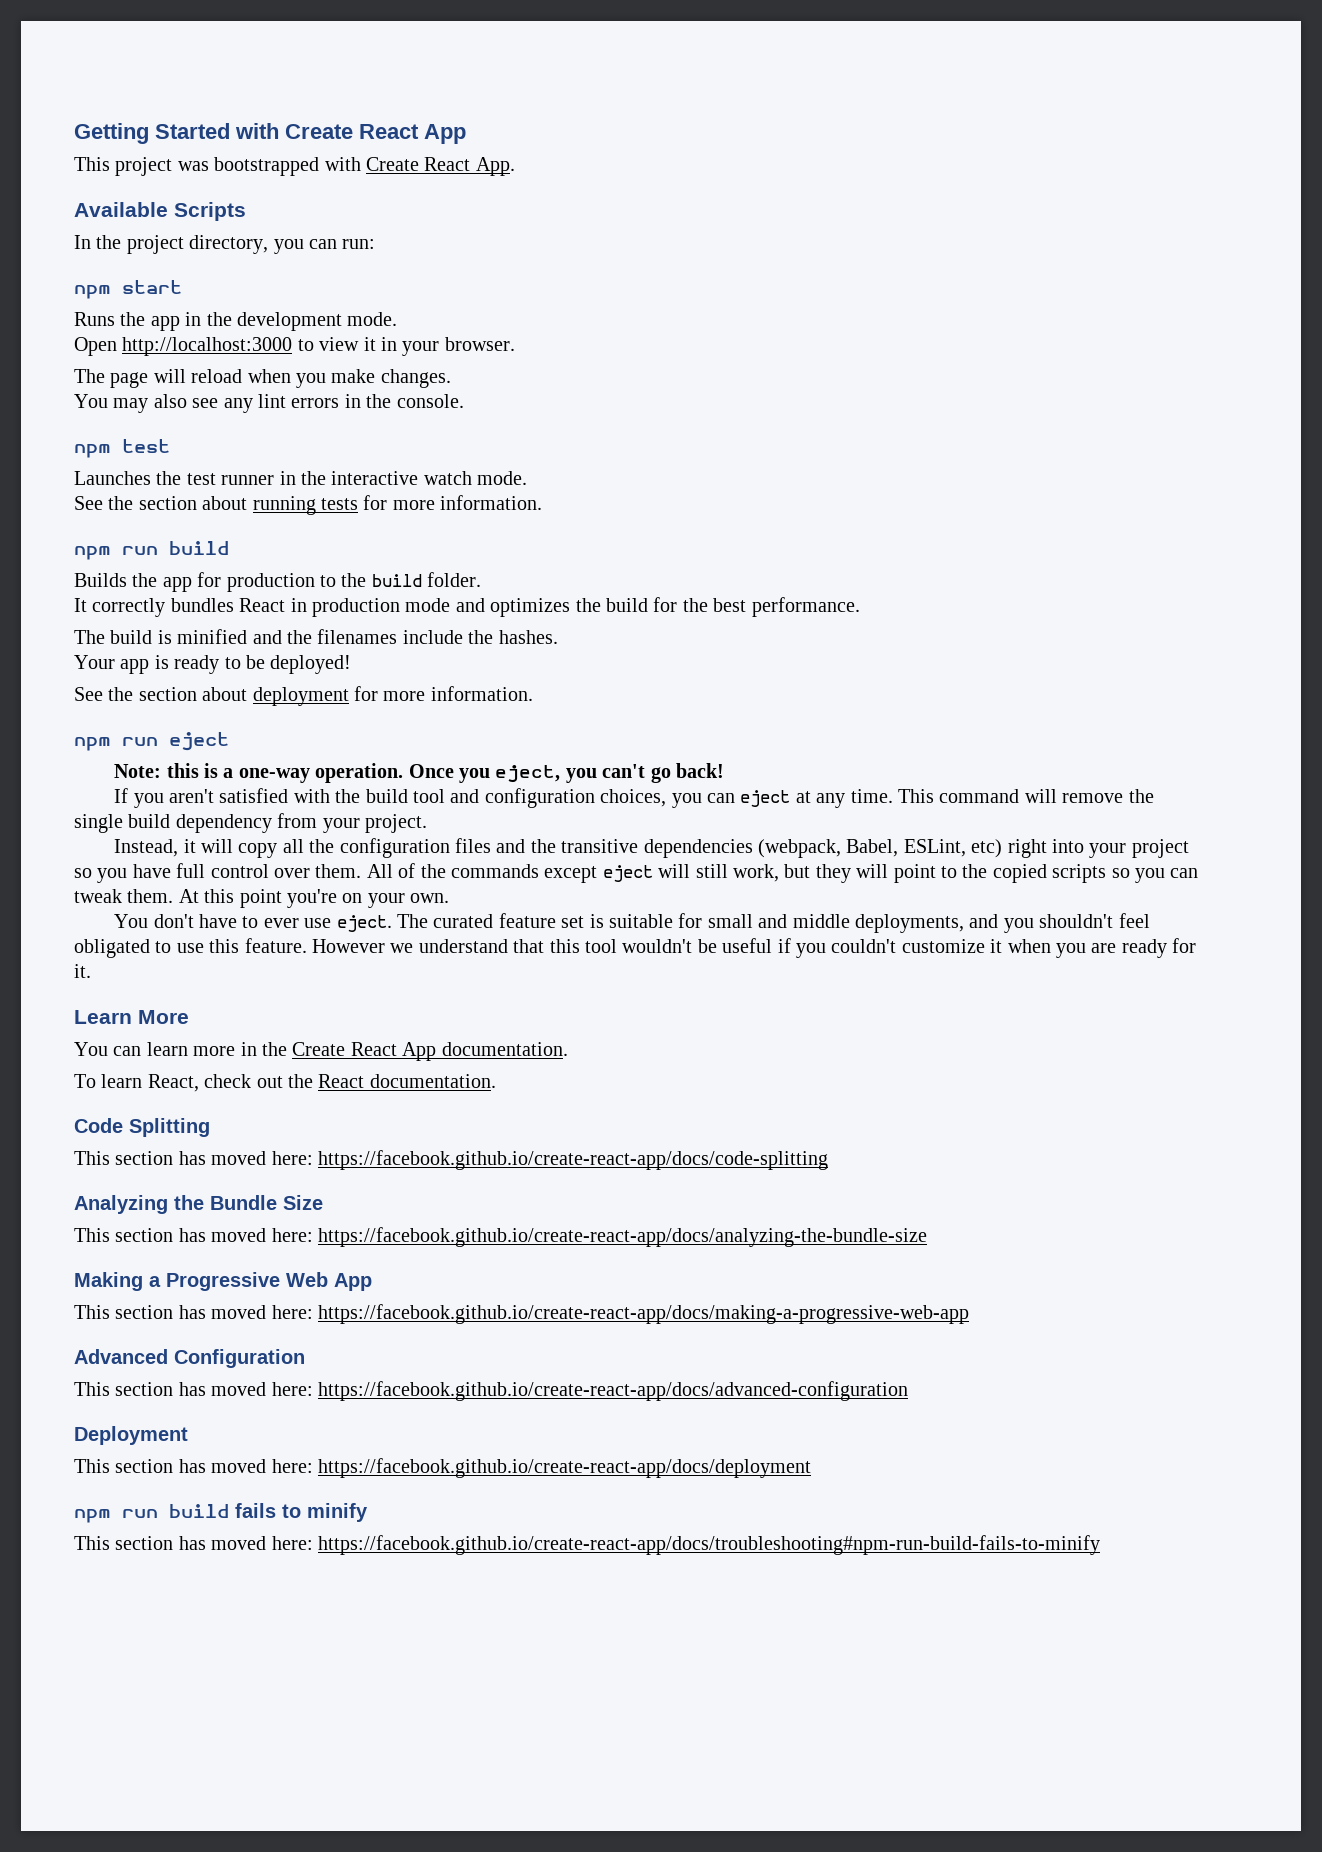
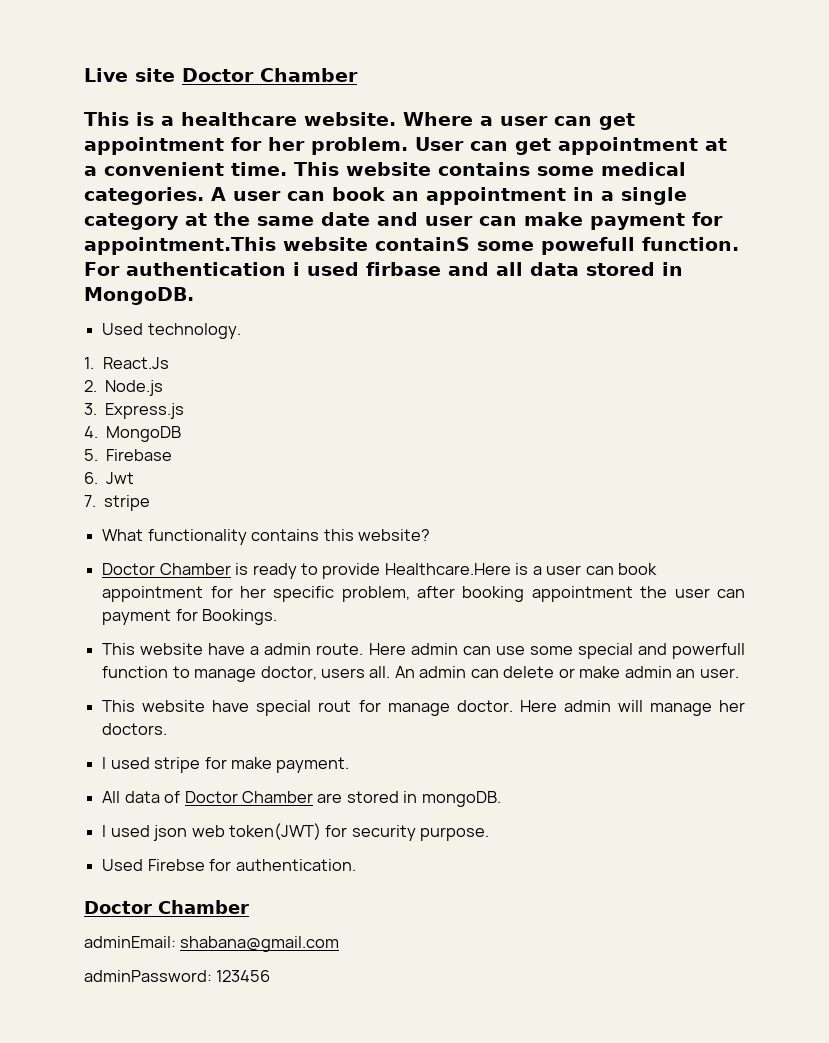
- Getting Started with Create React App
- This project was bootstrapped with Create React App.
- Available Scripts
- In the project directory, you can run:
- npm start
- Runs the app in the development mode.
- Open http://localhost:3000 to view it in your browser.
- The page will reload when you make changes.
- You may also see any lint errors in the console.
- npm test
- Launches the test runner in the interactive watch mode.
- See the section about running tests for more information.
- npm run build
- Builds the app for production to the build folder.
- It correctly bundles React in production mode and optimizes the build for the best performance.
- The build is minified and the filenames include the hashes.
- Your app is ready to be deployed!
- See the section about deployment for more information.
- npm run eject
- Note: this is a one-way operation. Once you eject, you can't go back!
- If you aren't satisfied with the build tool and configuration choices, you can eject at any time. This command will remove the single build dependency from your project.
- Instead, it will copy all the configuration files and the transitive dependencies (webpack, Babel, ESLint, etc) right into your project so you have full control over them. All of the commands except eject will still work, but they will point to the copied scripts so you can tweak them. At this point you're on your own.
- You don't have to ever use eject. The curated feature set is suitable for small and middle deployments, and you shouldn't feel obligated to use this feature. However we understand that this tool wouldn't be useful if you couldn't customize it when you are ready for it.
- Learn More
- You can learn more in the Create React App documentation.
- To learn React, check out the React documentation.
- Code Splitting
- This section has moved here: https://facebook.github.io/create-react-app/docs/code-splitting
- Analyzing the Bundle Size
- This section has moved here: https://facebook.github.io/create-react-app/docs/analyzing-the-bundle-size
- Making a Progressive Web App
- This section has moved here: https://facebook.github.io/create-react-app/docs/making-a-progressive-web-app
- Advanced Configuration
- This section has moved here: https://facebook.github.io/create-react-app/docs/advanced-configuration
- Deployment
- This section has moved here: https://facebook.github.io/create-react-app/docs/deployment
- npm run build fails to minify
- This section has moved here: https://facebook.github.io/create-react-app/docs/troubleshooting#npm-run-build-fails-to-minify
+ Live site Doctor Chamber
+ This is a healthcare website. Where a user can get appointment for her problem. User can get appointment at a convenient time. This website contains some medical categories. A user can book an appointment in a single category at the same date and user can make payment for appointment.This website containS some powefull function. For authentication i used firbase and all data stored in MongoDB.
+ Used technology.
+ 1. React.Js
+ 2. Node.js
+ 3. Express.js
+ 4. MongoDB
+ 5. Firebase
+ 6. Jwt
+ 7. stripe
+ What functionality contains this website?
+ Doctor Chamber is ready to provide Healthcare.Here is a user can book appointment for her specific problem, after booking appointment the user can payment for Bookings.
+ This website have a admin route. Here admin can use some special and powerfull function to manage doctor, users all. An admin can delete or make admin an user.
+ This website have special rout for manage doctor. Here admin will manage her doctors.
+ I used stripe for make payment.
+ All data of Doctor Chamber are stored in mongoDB.
+ I used json web token(JWT) for security purpose.
+ Used Firebse for authentication.
+ Doctor Chamber
+ adminEmail: shabana@gmail.com
+ adminPassword: 123456

